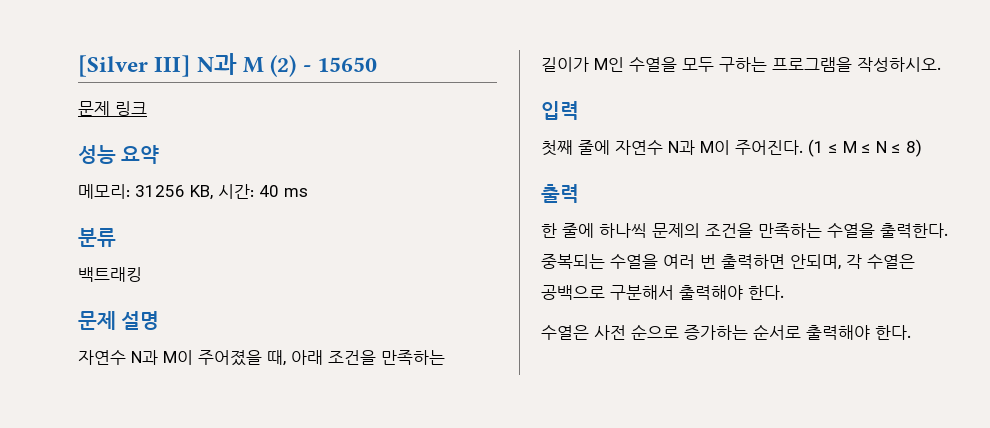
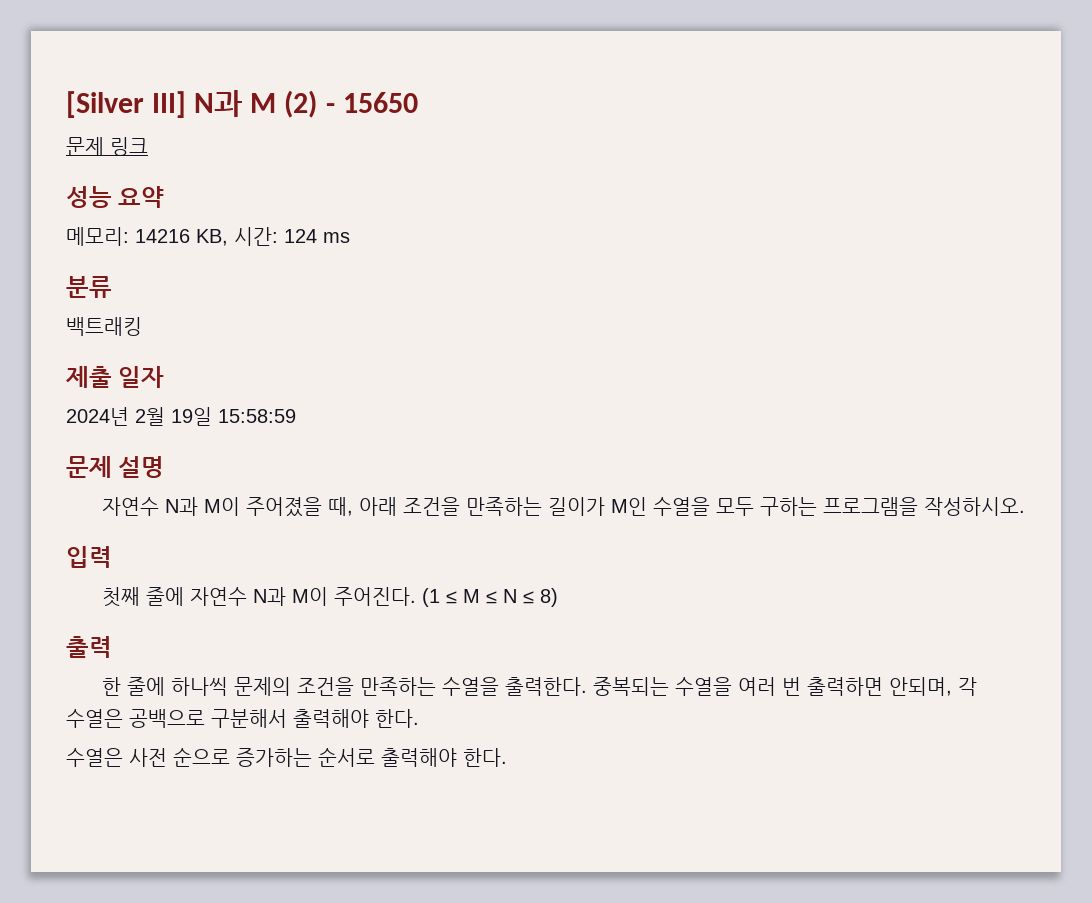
- 메모리: 31256 KB, 시간: 40 ms
+ 메모리: 14216 KB, 시간: 124 ms
+ 제출 일자
+ 2024년 2월 19일 15:58:59

